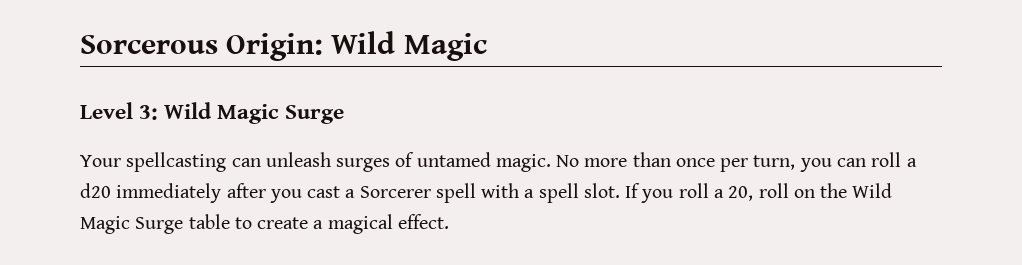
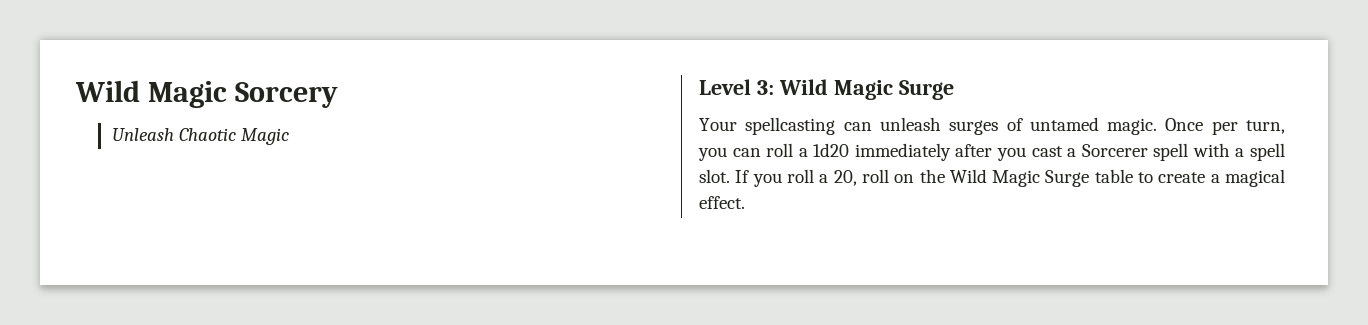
- Sorcerous Origin: Wild Magic
+ Wild Magic Sorcery
+ Unleash Chaotic Magic
- No more than once per turn, you can roll a d20 immediately after you cast a Sorcerer spell with a spell slot.
+ Once per turn, you can roll a 1d20 immediately after you cast a Sorcerer spell with a spell slot.

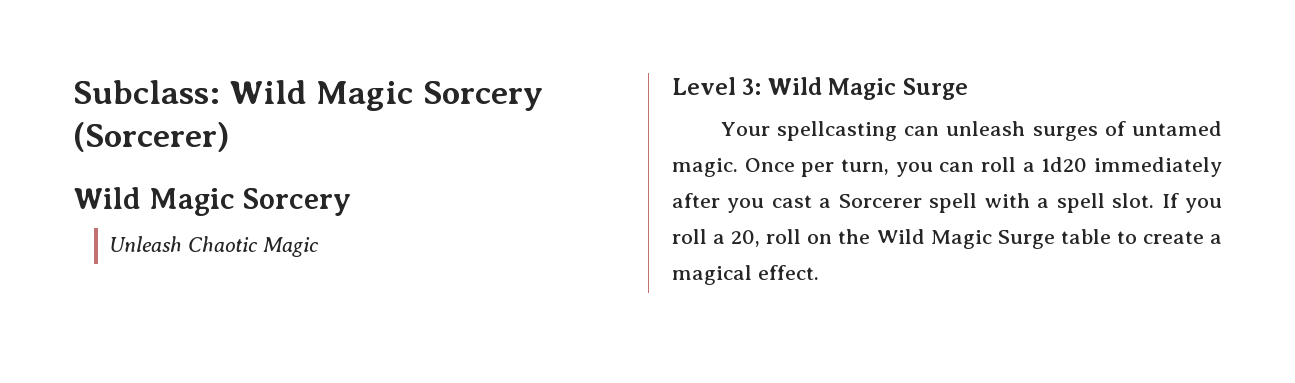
+ Subclass: Wild Magic Sorcery (Sorcerer)

